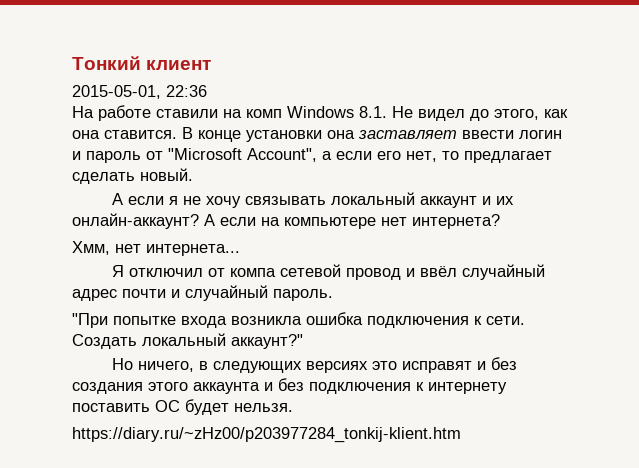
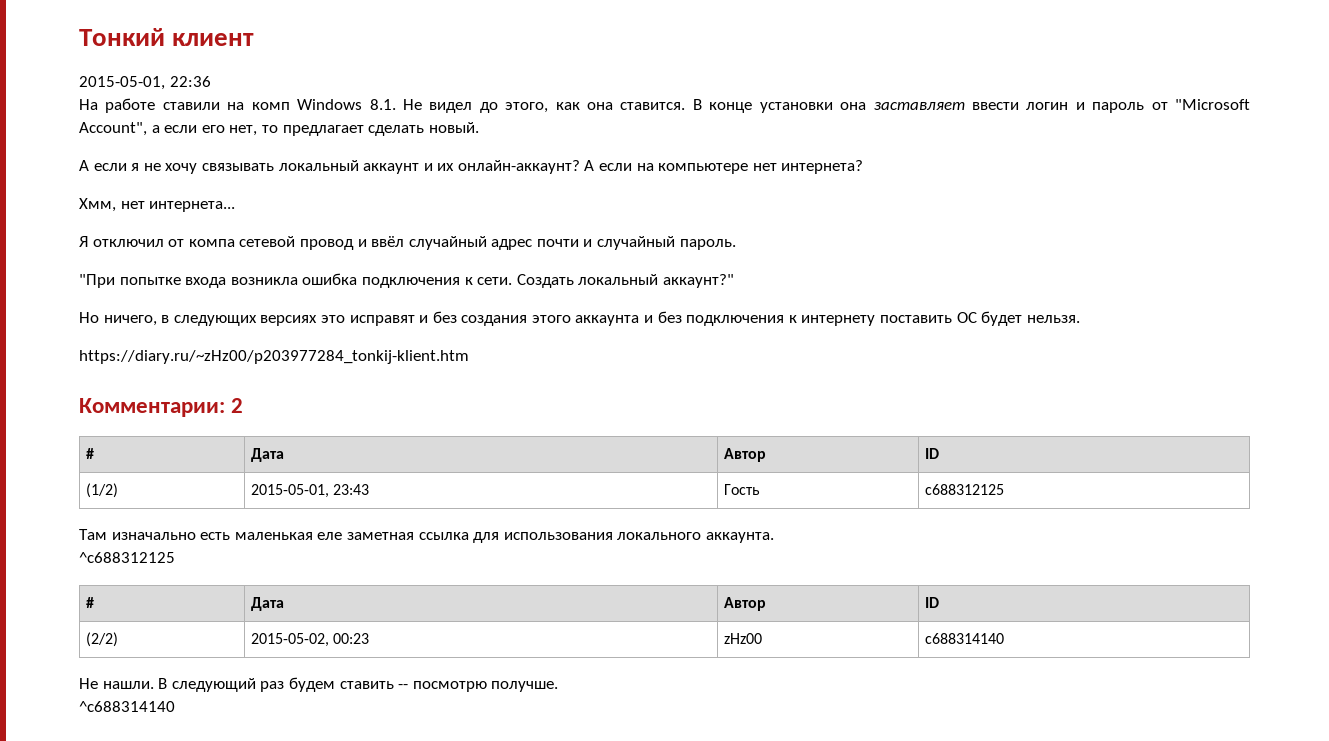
+ Комментарии: 2
+ # | Дата | Автор | ID
+ (1/2) | 2015-05-01, 23:43 | Гость | c688312125
+ Там изначально есть маленькая еле заметная ссылка для использования локального аккаунта.
+ ^c688312125
+ # | Дата | Автор | ID
+ (2/2) | 2015-05-02, 00:23 | zHz00 | c688314140
+ Не нашли. В следующий раз будем ставить -- посмотрю получше.
+ ^c688314140

